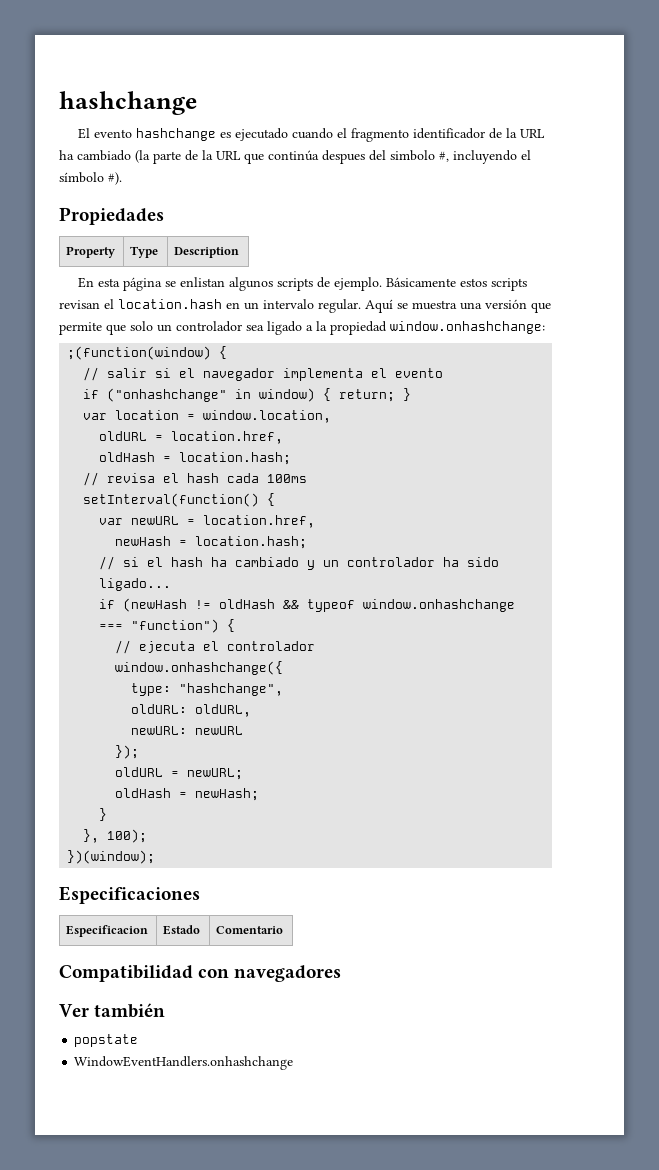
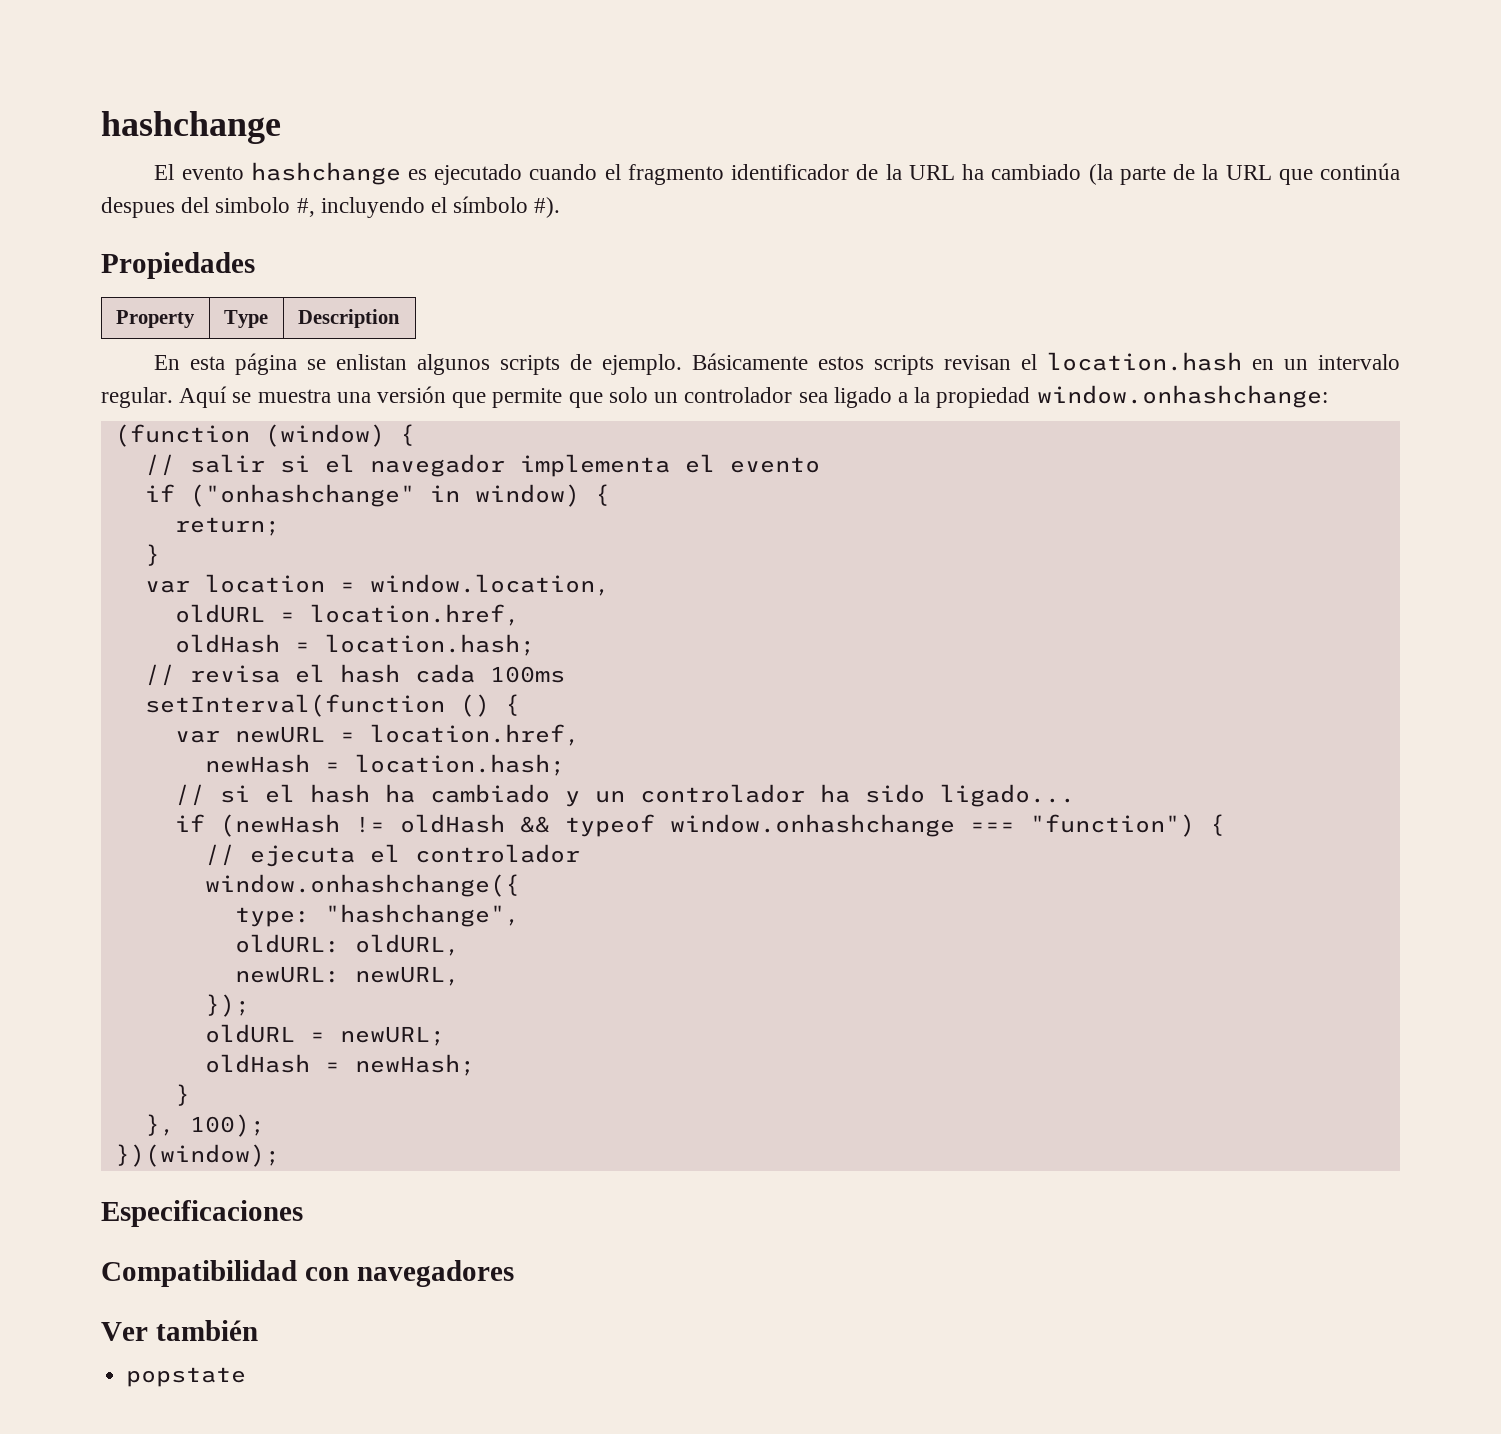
- ;(function(window) {
+ (function (window) {
- if ("onhashchange" in window) { return; }
+ if ("onhashchange" in window) {
+ return;
+ }
- setInterval(function() {
+ setInterval(function () {
- newURL: newURL
+ newURL: newURL,
- Especificacion | Estado | Comentario
- WindowEventHandlers.onhashchange

